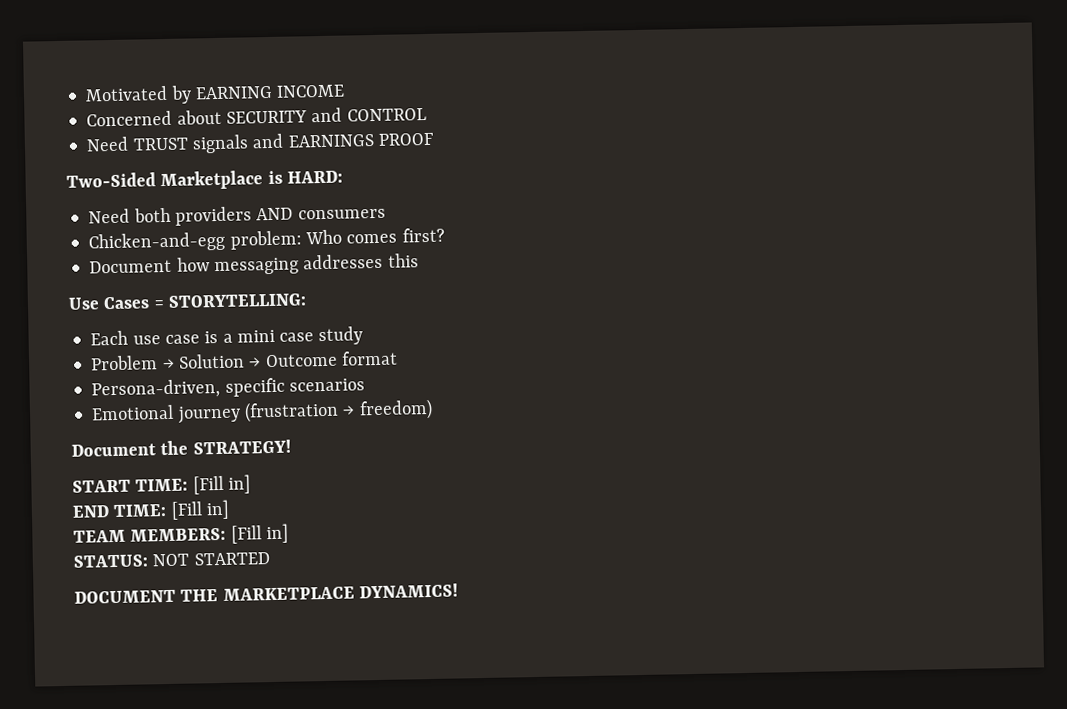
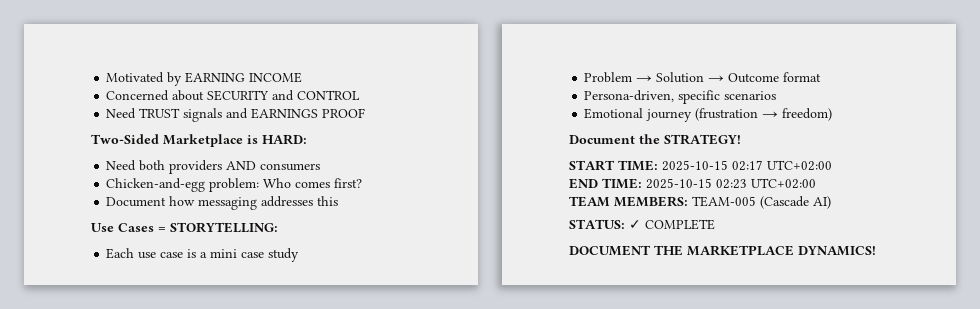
- START TIME: [Fill in]
+ START TIME: 2025-10-15 02:17 UTC+02:00
- END TIME: [Fill in]
+ END TIME: 2025-10-15 02:23 UTC+02:00
- TEAM MEMBERS: [Fill in]
+ TEAM MEMBERS: TEAM-005 (Cascade AI)
- STATUS: NOT STARTED
+ STATUS: ✓ COMPLETE

